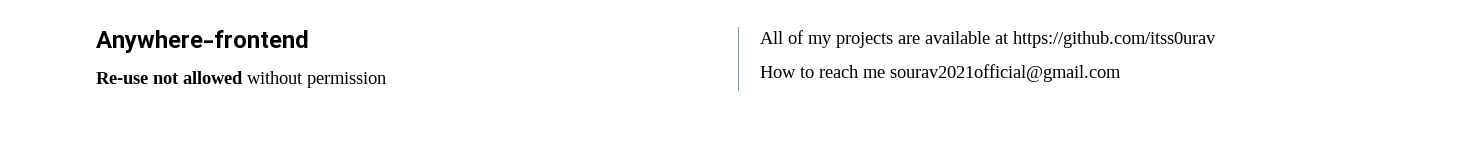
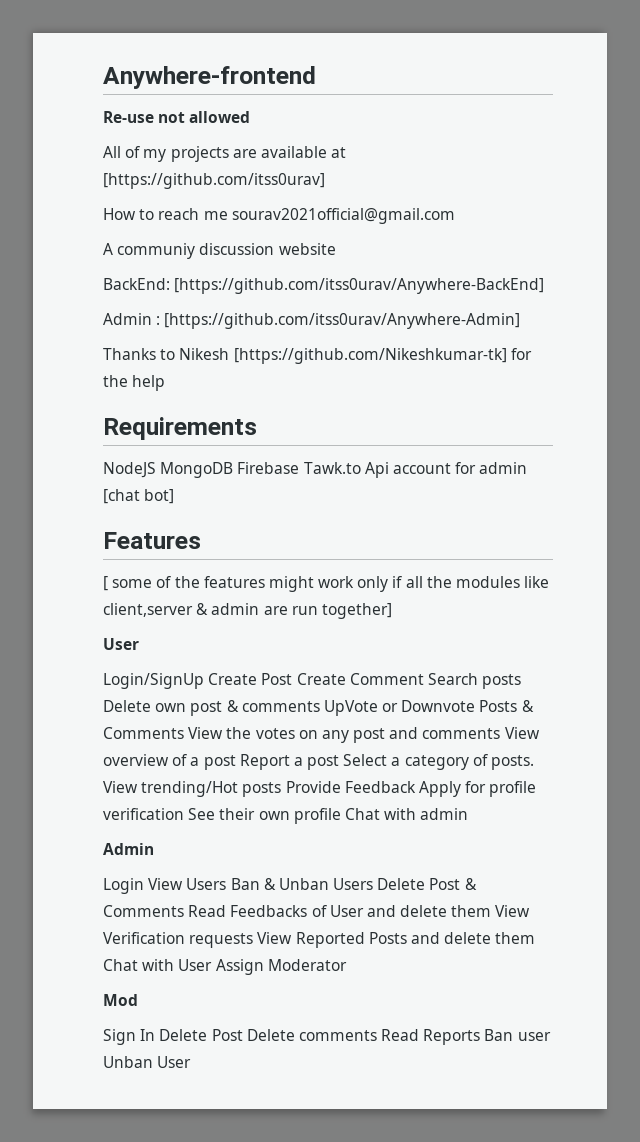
- Re-use not allowed without permission
+ Re-use not allowed
- All of my projects are available at https://github.com/itss0urav
+ All of my projects are available at [https://github.com/itss0urav]
+ A communiy discussion website
+ BackEnd: [https://github.com/itss0urav/Anywhere-BackEnd]
+ Admin : [https://github.com/itss0urav/Anywhere-Admin]
+ Thanks to Nikesh [https://github.com/Nikeshkumar-tk] for the help
+ Requirements
+ NodeJS MongoDB Firebase Tawk.to Api account for admin [chat bot]
+ Features
+ [ some of the features might work only if all the modules like client,server & admin are run together]
+ User
+ Login/SignUp Create Post Create Comment Search posts Delete own post & comments UpVote or Downvote Posts & Comments View the votes on any post and comments View overview of a post Report a post Select a category of posts. View trending/Hot posts Provide Feedback Apply for profile verification See their own profile Chat with admin
+ Admin
+ Login View Users Ban & Unban Users Delete Post & Comments Read Feedbacks of User and delete them View Verification requests View Reported Posts and delete them Chat with User Assign Moderator
+ Mod
+ Sign In Delete Post Delete comments Read Reports Ban user Unban User

